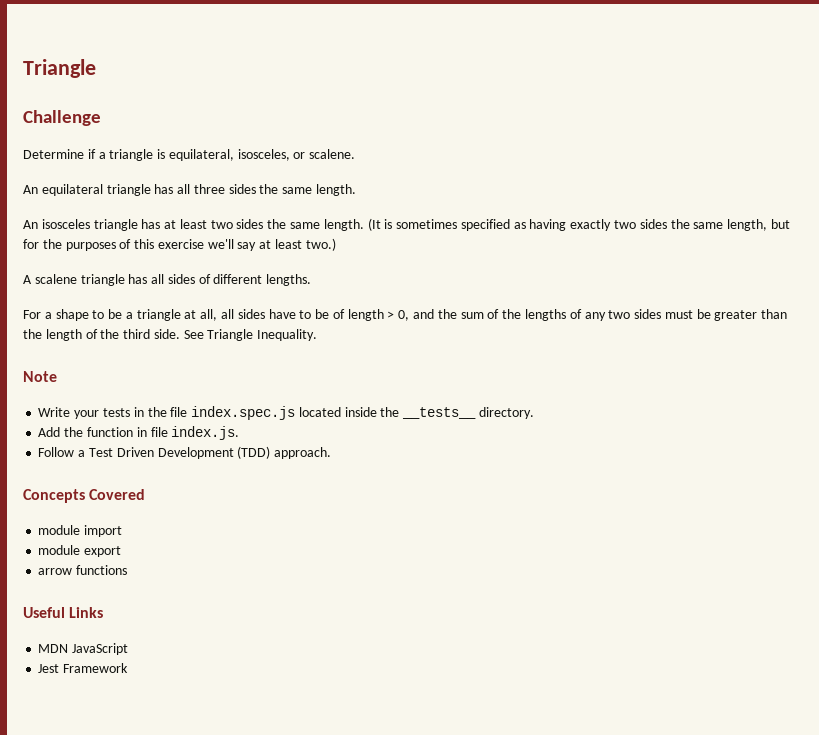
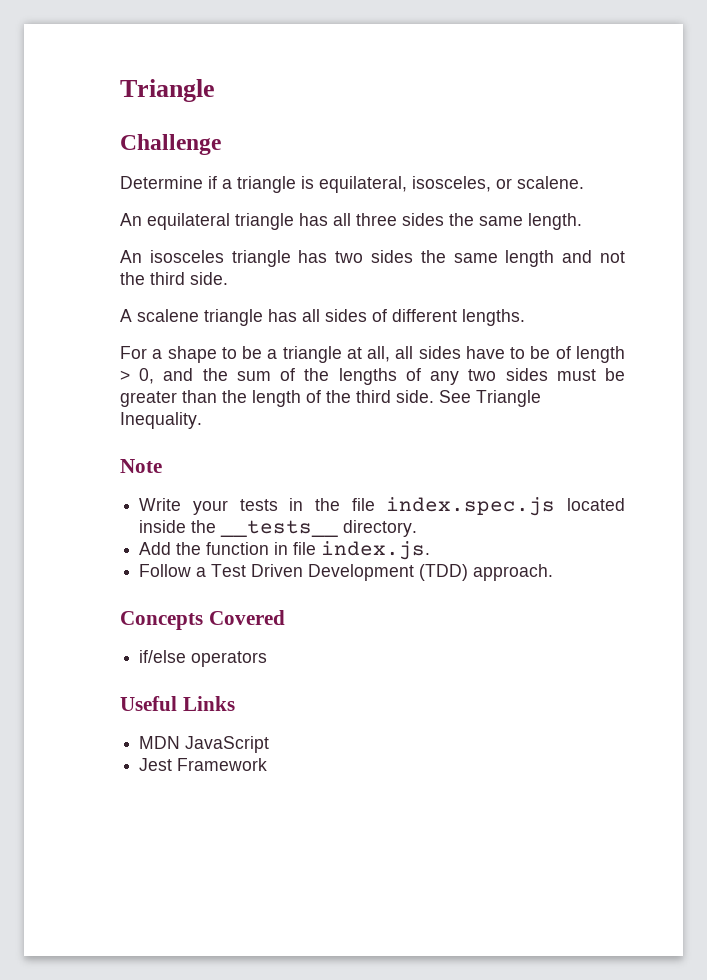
- An isosceles triangle has at least two sides the same length. (It is sometimes specified as having exactly two sides the same length, but for the purposes of this exercise we'll say at least two.)
+ An isosceles triangle has two sides the same length and not the third side.
- module import
- module export
- arrow functions
+ if/else operators

